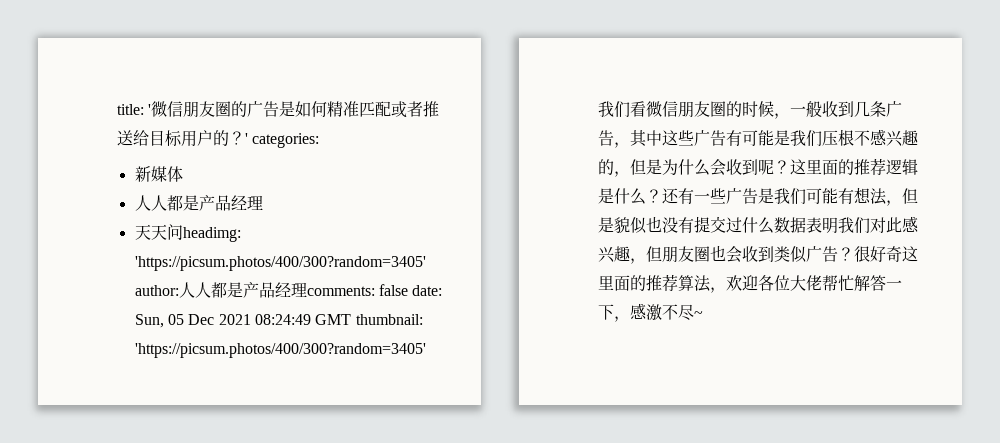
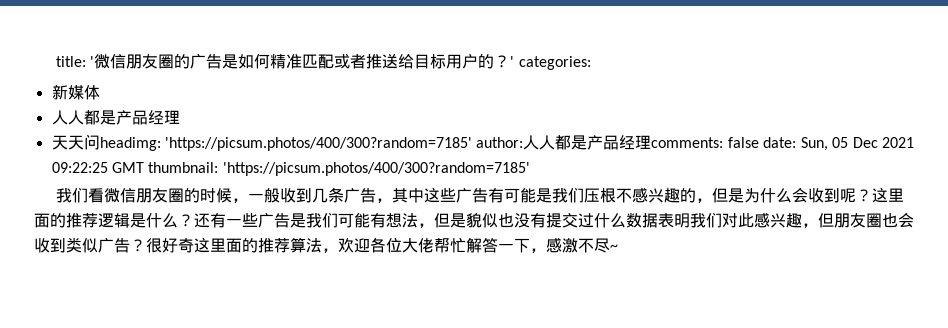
- 天天问headimg: 'https://picsum.photos/400/300?random=3405' author:人人都是产品经理comments: false date: Sun, 05 Dec 2021 08:24:49 GMT thumbnail: 'https://picsum.photos/400/300?random=3405'
+ 天天问headimg: 'https://picsum.photos/400/300?random=7185' author:人人都是产品经理comments: false date: Sun, 05 Dec 2021 09:22:25 GMT thumbnail: 'https://picsum.photos/400/300?random=7185'

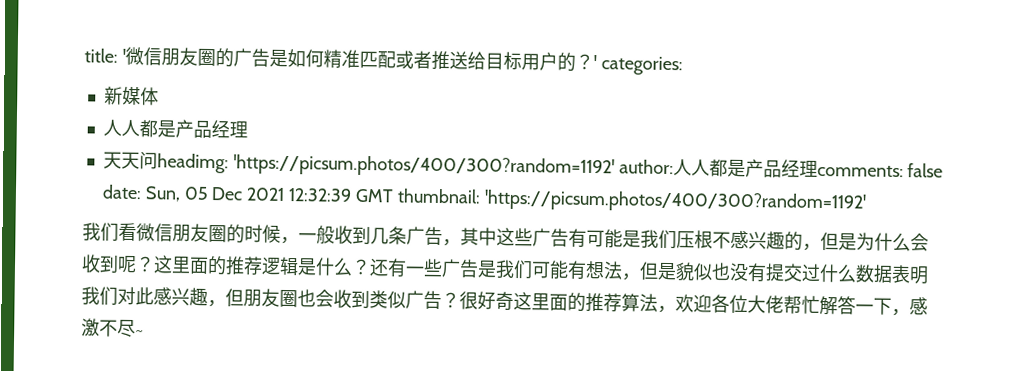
- 天天问headimg: 'https://picsum.photos/400/300?random=7185' author:人人都是产品经理comments: false date: Sun, 05 Dec 2021 09:22:25 GMT thumbnail: 'https://picsum.photos/400/300?random=7185'
+ 天天问headimg: 'https://picsum.photos/400/300?random=1192' author:人人都是产品经理comments: false date: Sun, 05 Dec 2021 12:32:39 GMT thumbnail: 'https://picsum.photos/400/300?random=1192'

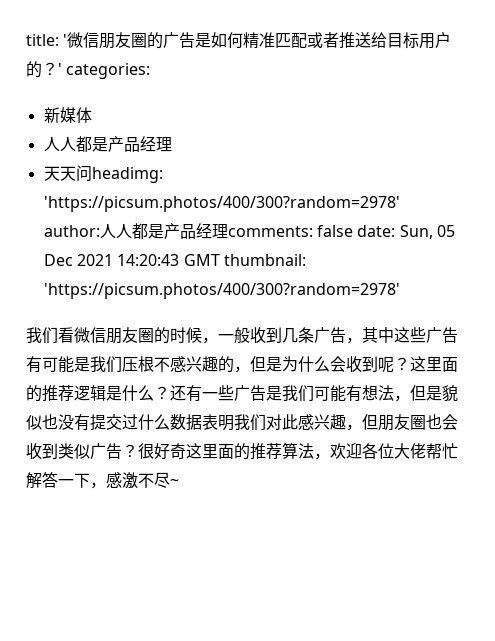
- 天天问headimg: 'https://picsum.photos/400/300?random=1192' author:人人都是产品经理comments: false date: Sun, 05 Dec 2021 12:32:39 GMT thumbnail: 'https://picsum.photos/400/300?random=1192'
+ 天天问headimg: 'https://picsum.photos/400/300?random=2978' author:人人都是产品经理comments: false date: Sun, 05 Dec 2021 14:20:43 GMT thumbnail: 'https://picsum.photos/400/300?random=2978'

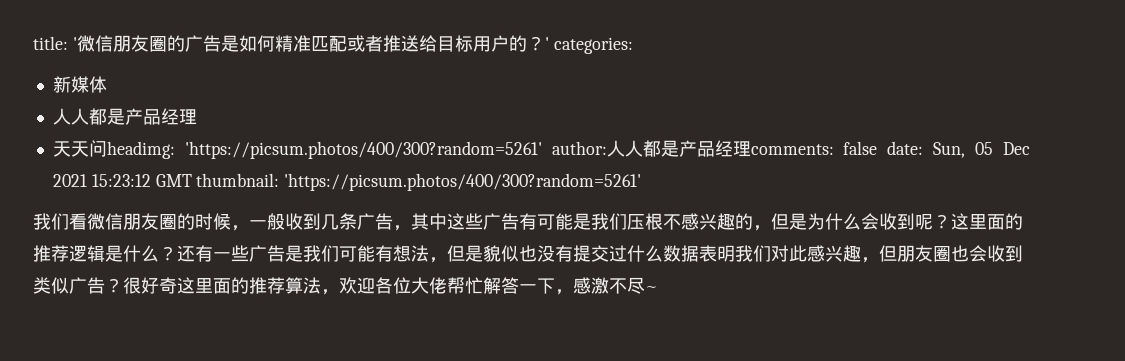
- 天天问headimg: 'https://picsum.photos/400/300?random=2978' author:人人都是产品经理comments: false date: Sun, 05 Dec 2021 14:20:43 GMT thumbnail: 'https://picsum.photos/400/300?random=2978'
+ 天天问headimg: 'https://picsum.photos/400/300?random=5261' author:人人都是产品经理comments: false date: Sun, 05 Dec 2021 15:23:12 GMT thumbnail: 'https://picsum.photos/400/300?random=5261'

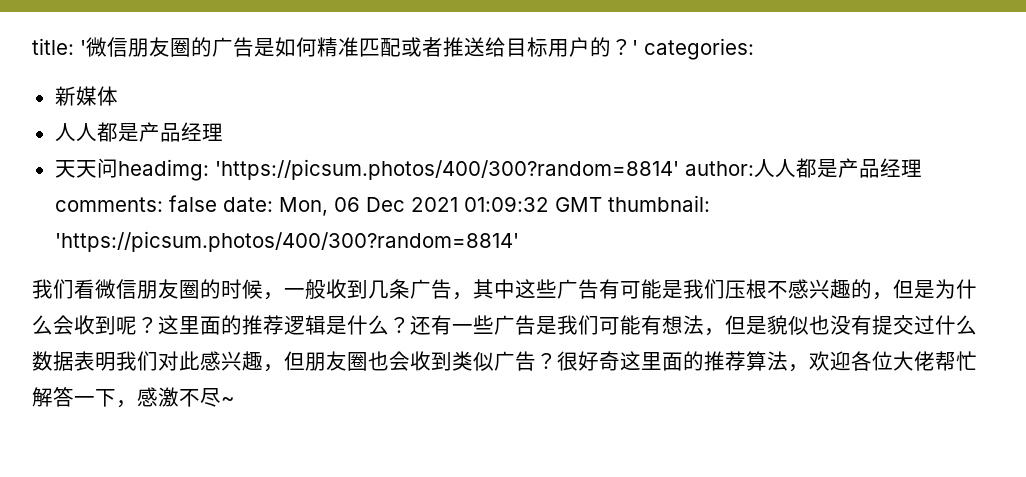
- 天天问headimg: 'https://picsum.photos/400/300?random=5261' author:人人都是产品经理comments: false date: Sun, 05 Dec 2021 15:23:12 GMT thumbnail: 'https://picsum.photos/400/300?random=5261'
+ 天天问headimg: 'https://picsum.photos/400/300?random=8814' author:人人都是产品经理comments: false date: Mon, 06 Dec 2021 01:09:32 GMT thumbnail: 'https://picsum.photos/400/300?random=8814'

